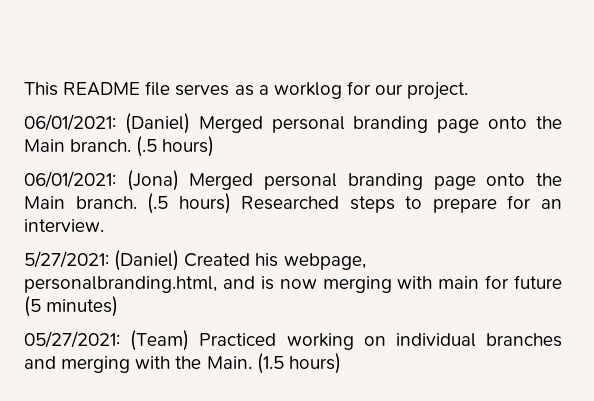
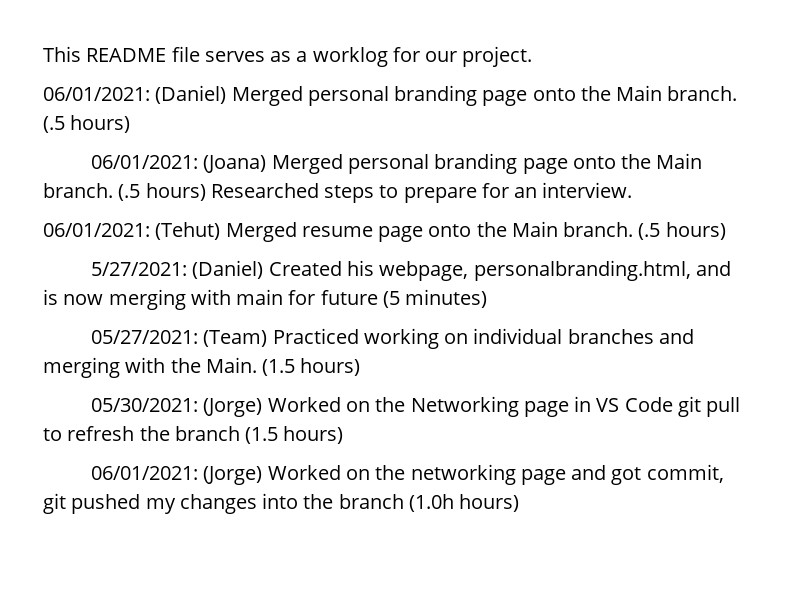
- 06/01/2021: (Jona) Merged personal branding page onto the Main branch.
+ 06/01/2021: (Joana) Merged personal branding page onto the Main branch.
+ 06/01/2021: (Tehut) Merged resume page onto the Main branch. (.5 hours)
+ 05/30/2021: (Jorge) Worked on the Networking page in VS Code git pull to refresh the branch (1.5 hours)
+ 06/01/2021: (Jorge) Worked on the networking page and got commit, git pushed my changes into the branch (1.0h hours)

